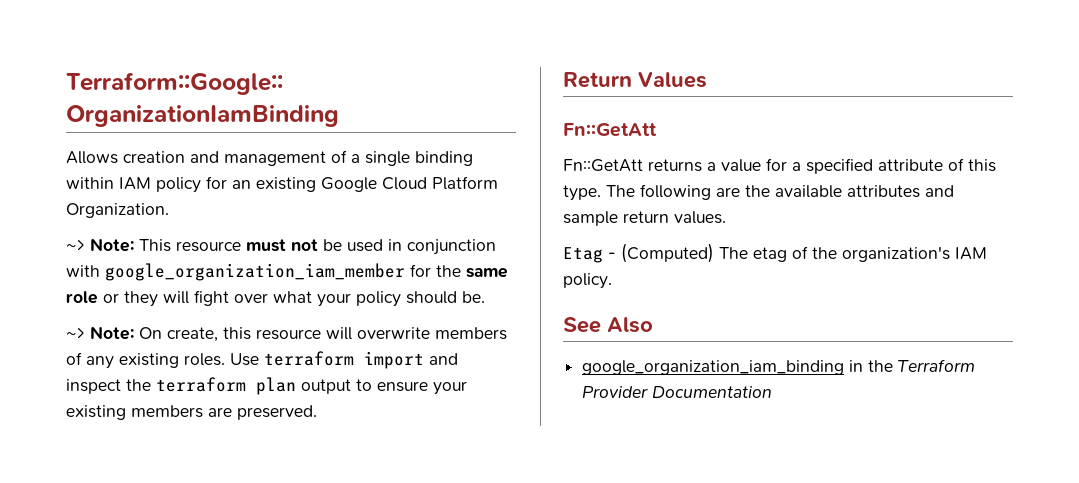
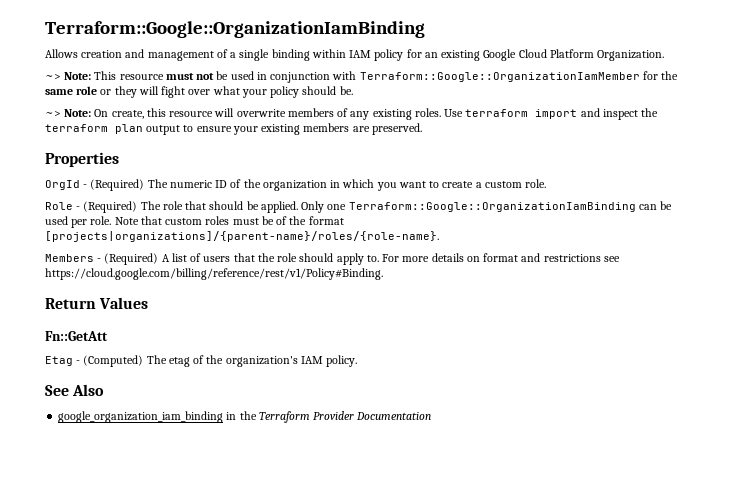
- ~> Note: This resource must not be used in conjunction with google_organization_iam_member for the same role or they will fight over what your policy should be.
+ ~> Note: This resource must not be used in conjunction with Terraform::Google::OrganizationIamMember for the same role or they will fight over what your policy should be.
+ Properties
+ OrgId - (Required) The numeric ID of the organization in which you want to create a custom role.
+ Role - (Required) The role that should be applied. Only one Terraform::Google::OrganizationIamBinding can be used per role. Note that custom roles must be of the format [projects|organizations]/{parent-name}/roles/{role-name}.
+ Members - (Required) A list of users that the role should apply to. For more details on format and restrictions see https://cloud.google.com/billing/reference/rest/v1/Policy#Binding.
  Return Values
  Fn::GetAtt
- Fn::GetAtt returns a value for a specified attribute of this type. The following are the available attributes and sample return values.

